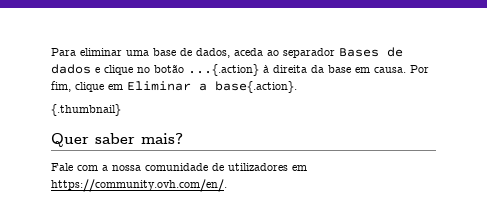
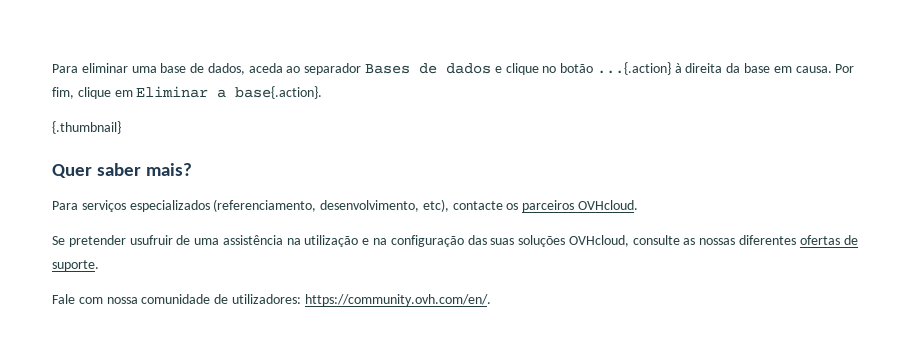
+ Para serviços especializados (referenciamento, desenvolvimento, etc), contacte os parceiros OVHcloud.
+ Se pretender usufruir de uma assistência na utilização e na configuração das suas soluções OVHcloud, consulte as nossas diferentes ofertas de suporte.
- Fale com a nossa comunidade de utilizadores em https://community.ovh.com/en/.
+ Fale com nossa comunidade de utilizadores: https://community.ovh.com/en/.

